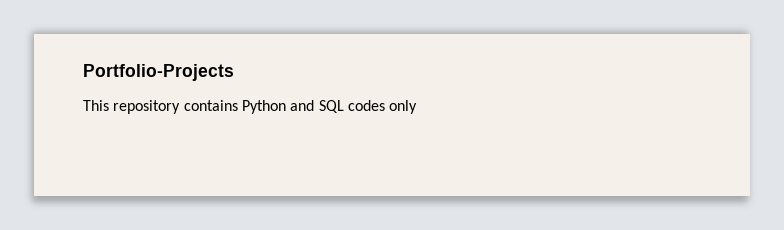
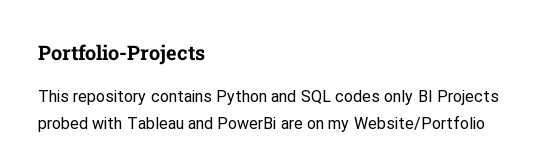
- This repository contains Python and SQL codes only
+ This repository contains Python and SQL codes only BI Projects probed with Tableau and PowerBi are on my Website/Portfolio

